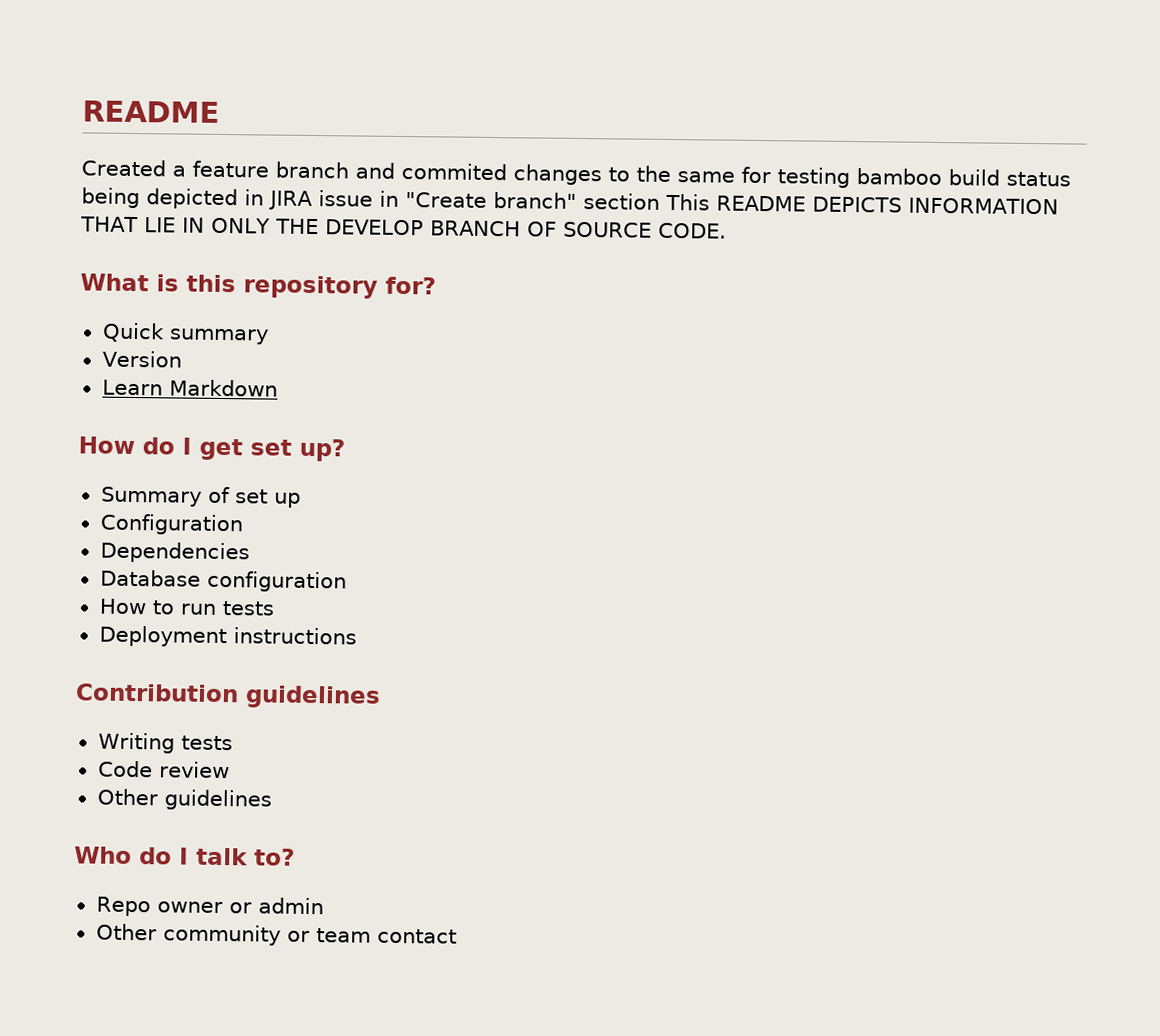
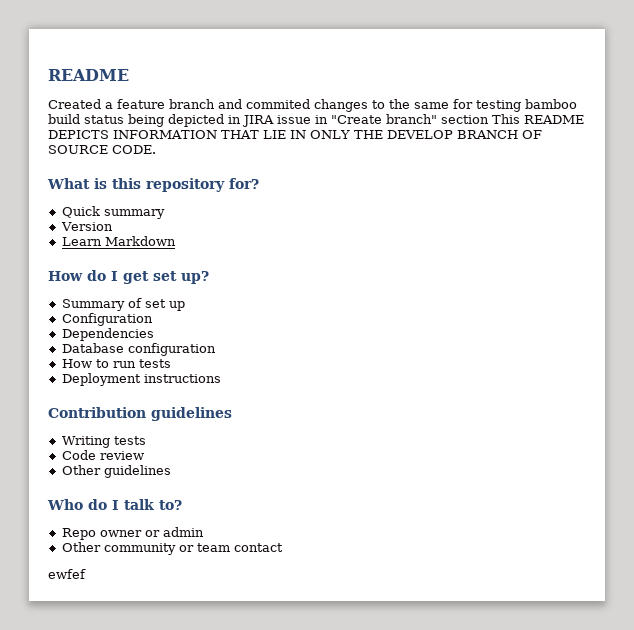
+ ewfef

